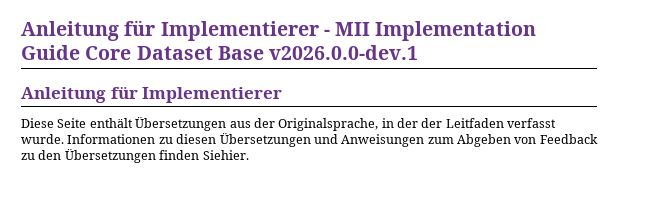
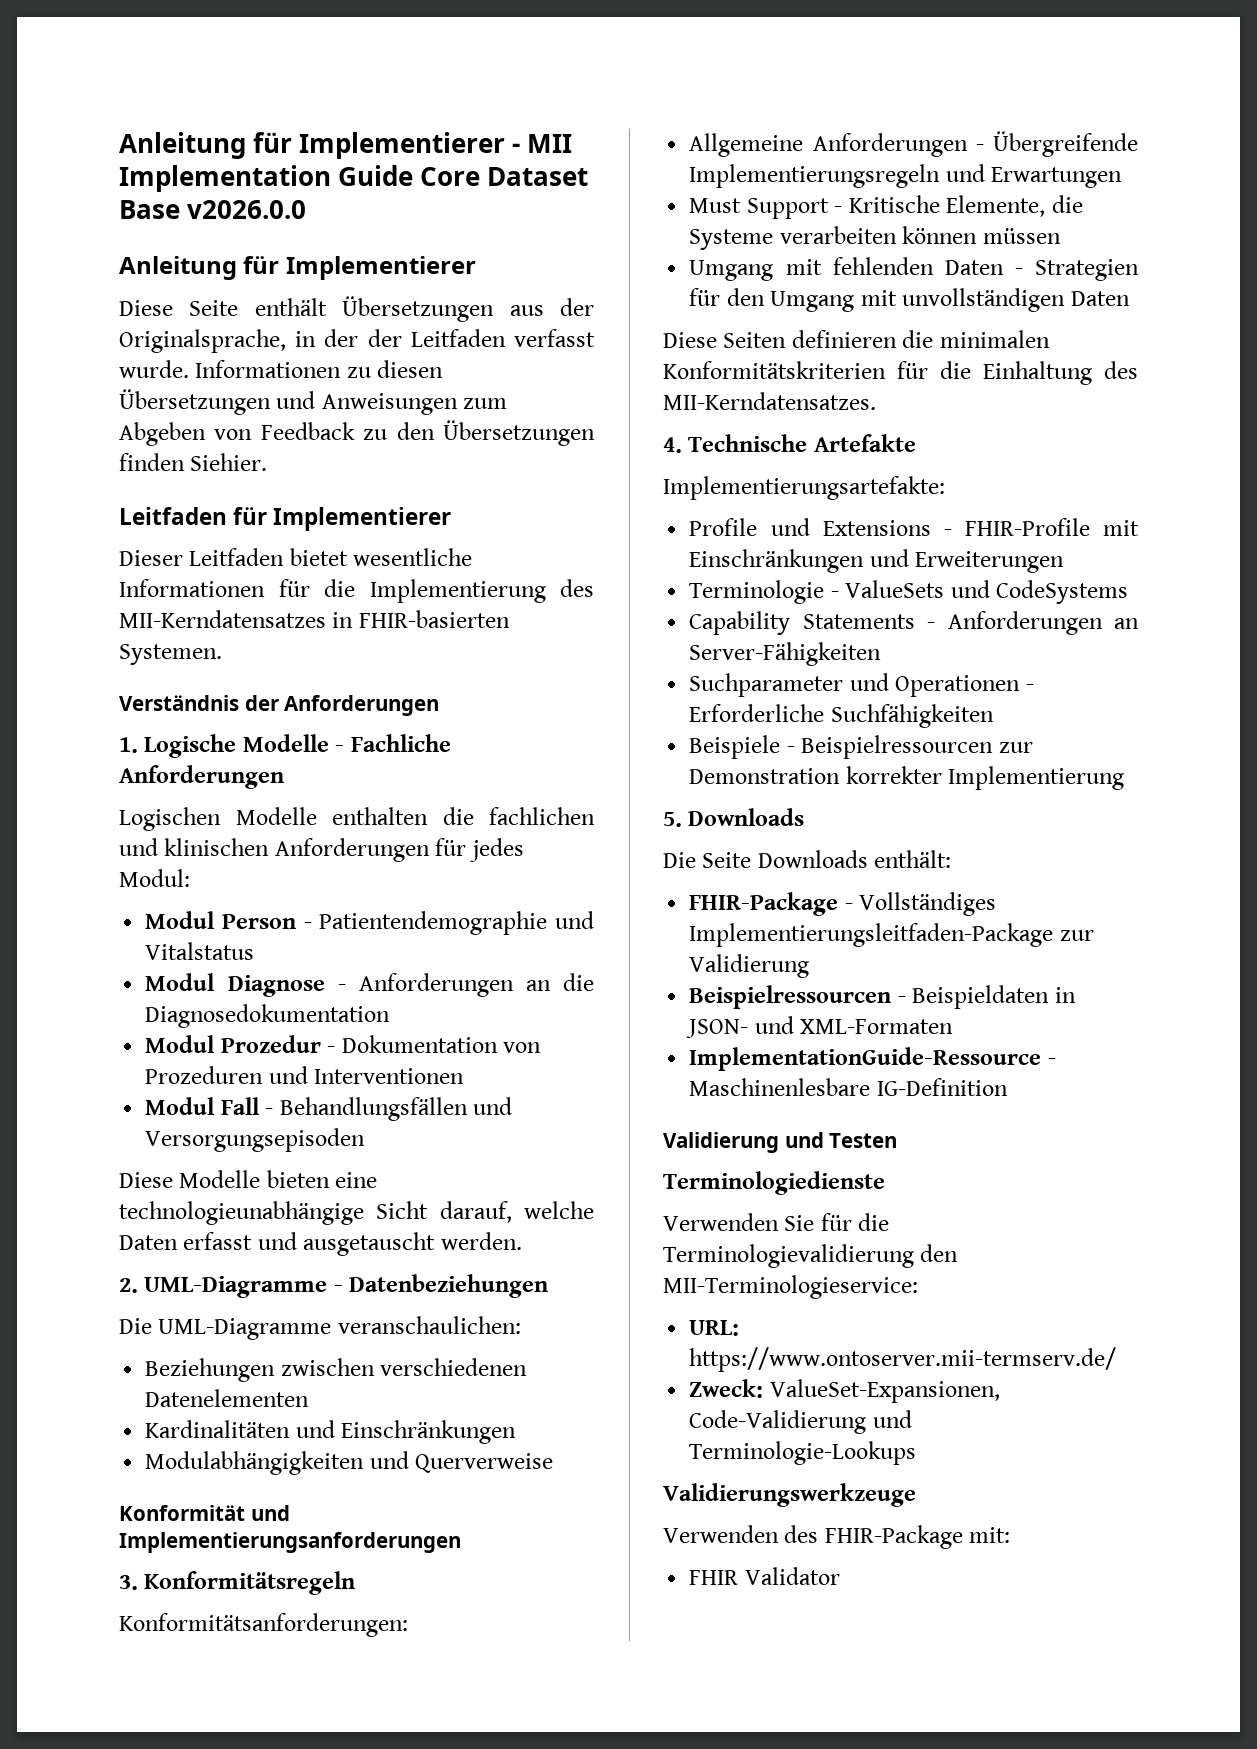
- Anleitung für Implementierer - MII Implementation Guide Core Dataset Base v2026.0.0-dev.1
+ Anleitung für Implementierer - MII Implementation Guide Core Dataset Base v2026.0.0
+ Leitfaden für Implementierer
+ Dieser Leitfaden bietet wesentliche Informationen für die Implementierung des MII-Kerndatensatzes in FHIR-basierten Systemen.
+ Verständnis der Anforderungen
+ 1. Logische Modelle - Fachliche Anforderungen
+ Logischen Modelle enthalten die fachlichen und klinischen Anforderungen für jedes Modul:
+ Modul Person - Patientendemographie und Vitalstatus
+ Modul Diagnose - Anforderungen an die Diagnosedokumentation
+ Modul Prozedur - Dokumentation von Prozeduren und Interventionen
+ Modul Fall - Behandlungsfällen und Versorgungsepisoden
+ Diese Modelle bieten eine technologieunabhängige Sicht darauf, welche Daten erfasst und ausgetauscht werden.
+ 2. UML-Diagramme - Datenbeziehungen
+ Die UML-Diagramme veranschaulichen:
+ Beziehungen zwischen verschiedenen Datenelementen
+ Kardinalitäten und Einschränkungen
+ Modulabhängigkeiten und Querverweise
+ Konformität und Implementierungsanforderungen
+ 3. Konformitätsregeln
+ Konformitätsanforderungen:
+ Allgemeine Anforderungen - Übergreifende Implementierungsregeln und Erwartungen
+ Must Support - Kritische Elemente, die Systeme verarbeiten können müssen
+ Umgang mit fehlenden Daten - Strategien für den Umgang mit unvollständigen Daten
+ Diese Seiten definieren die minimalen Konformitätskriterien für die Einhaltung des MII-Kerndatensatzes.
+ 4. Technische Artefakte
+ Implementierungsartefakte:
+ Profile und Extensions - FHIR-Profile mit Einschränkungen und Erweiterungen
+ Terminologie - ValueSets und CodeSystems
+ Capability Statements - Anforderungen an Server-Fähigkeiten
+ Suchparameter und Operationen - Erforderliche Suchfähigkeiten
+ Beispiele - Beispielressourcen zur Demonstration korrekter Implementierung
+ 5. Downloads
+ Die Seite Downloads enthält:
+ FHIR-Package - Vollständiges Implementierungsleitfaden-Package zur Validierung
+ Beispielressourcen - Beispieldaten in JSON- und XML-Formaten
+ ImplementationGuide-Ressource - Maschinenlesbare IG-Definition
+ Validierung und Testen
+ Terminologiedienste
+ Verwenden Sie für die Terminologievalidierung den MII-Terminologieservice:
+ URL: https://www.ontoserver.mii-termserv.de/
+ Zweck: ValueSet-Expansionen, Code-Validierung und Terminologie-Lookups
+ Validierungswerkzeuge
+ Verwenden des FHIR-Package mit:
+ FHIR Validator

